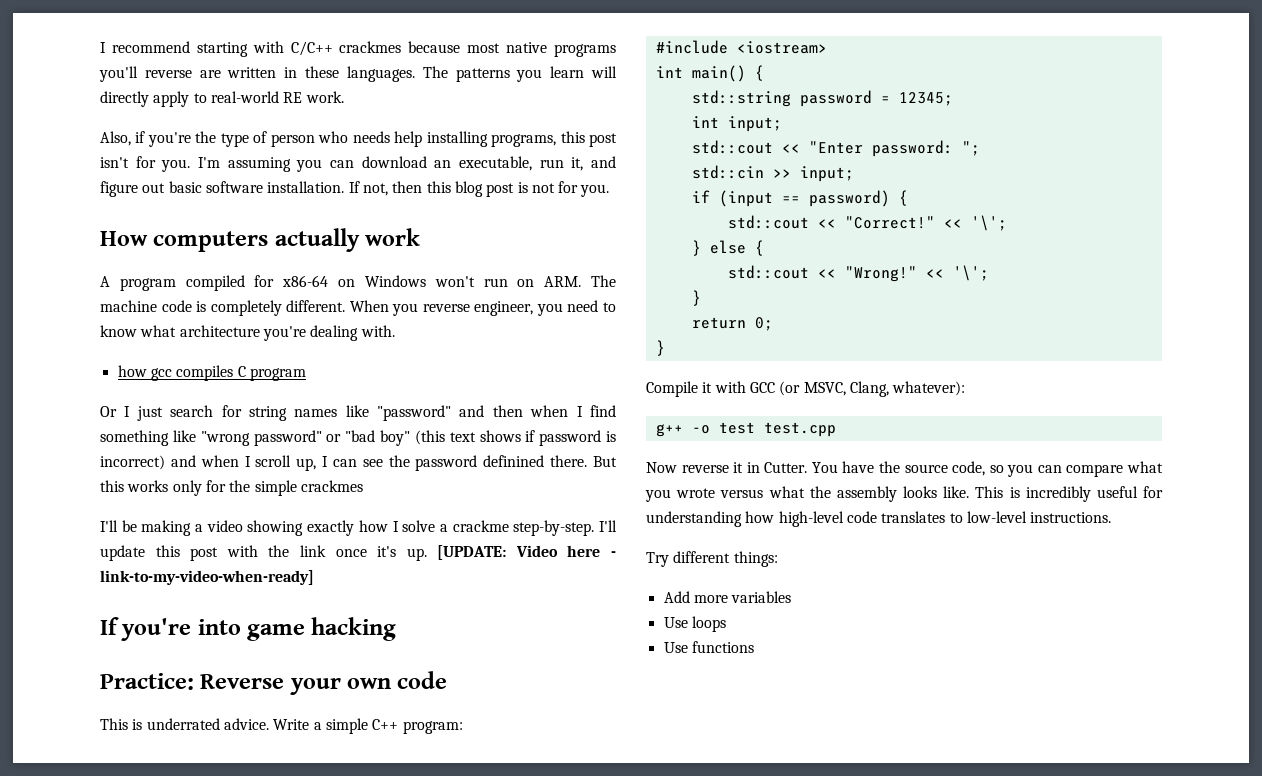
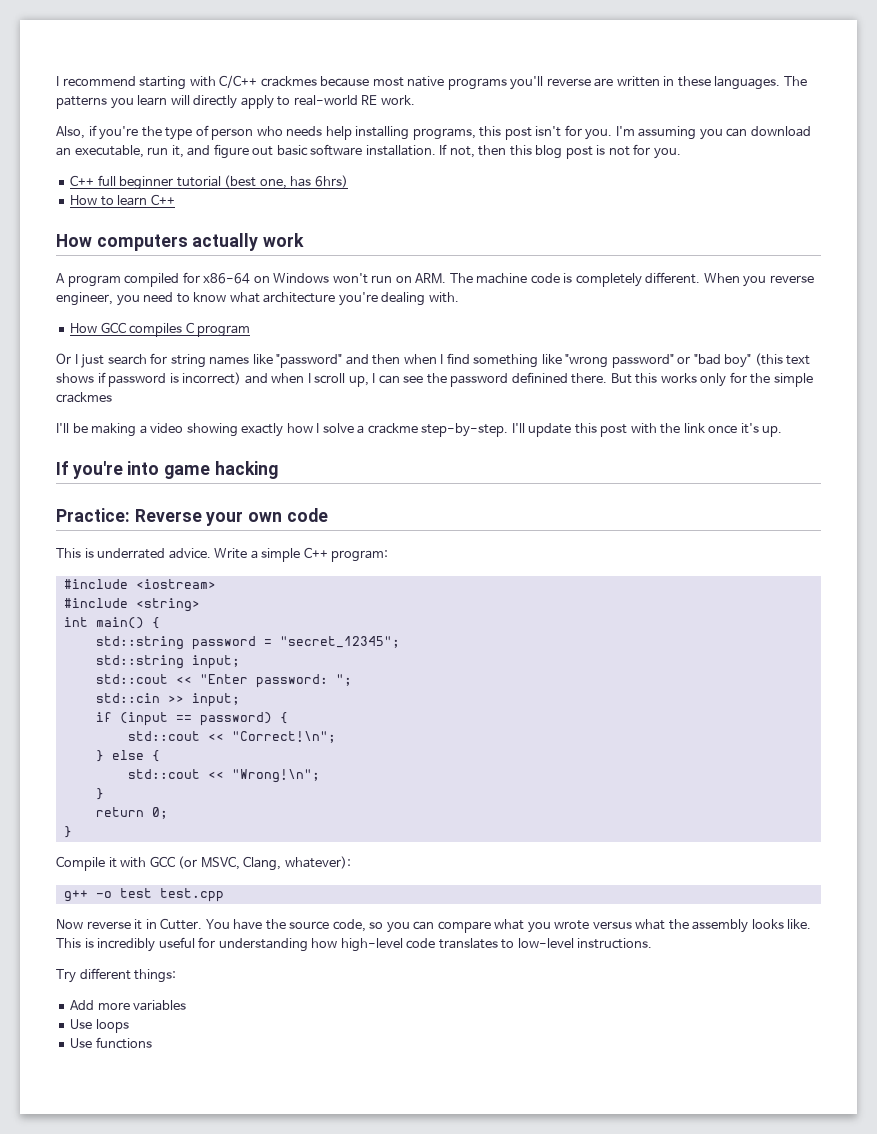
+ C++ full beginner tutorial (best one, has 6hrs)
+ How to learn C++
- how gcc compiles C program
+ How GCC compiles C program
- [UPDATE: Video here - link-to-my-video-when-ready]
+ #include <string>
- std::string password = 12345;
- int input;
+ std::string password = "secret_12345";
+ std::string input;
- std::cout << "Correct!" << '\';
+ std::cout << "Correct!\n";
- std::cout << "Wrong!" << '\';
+ std::cout << "Wrong!\n";

